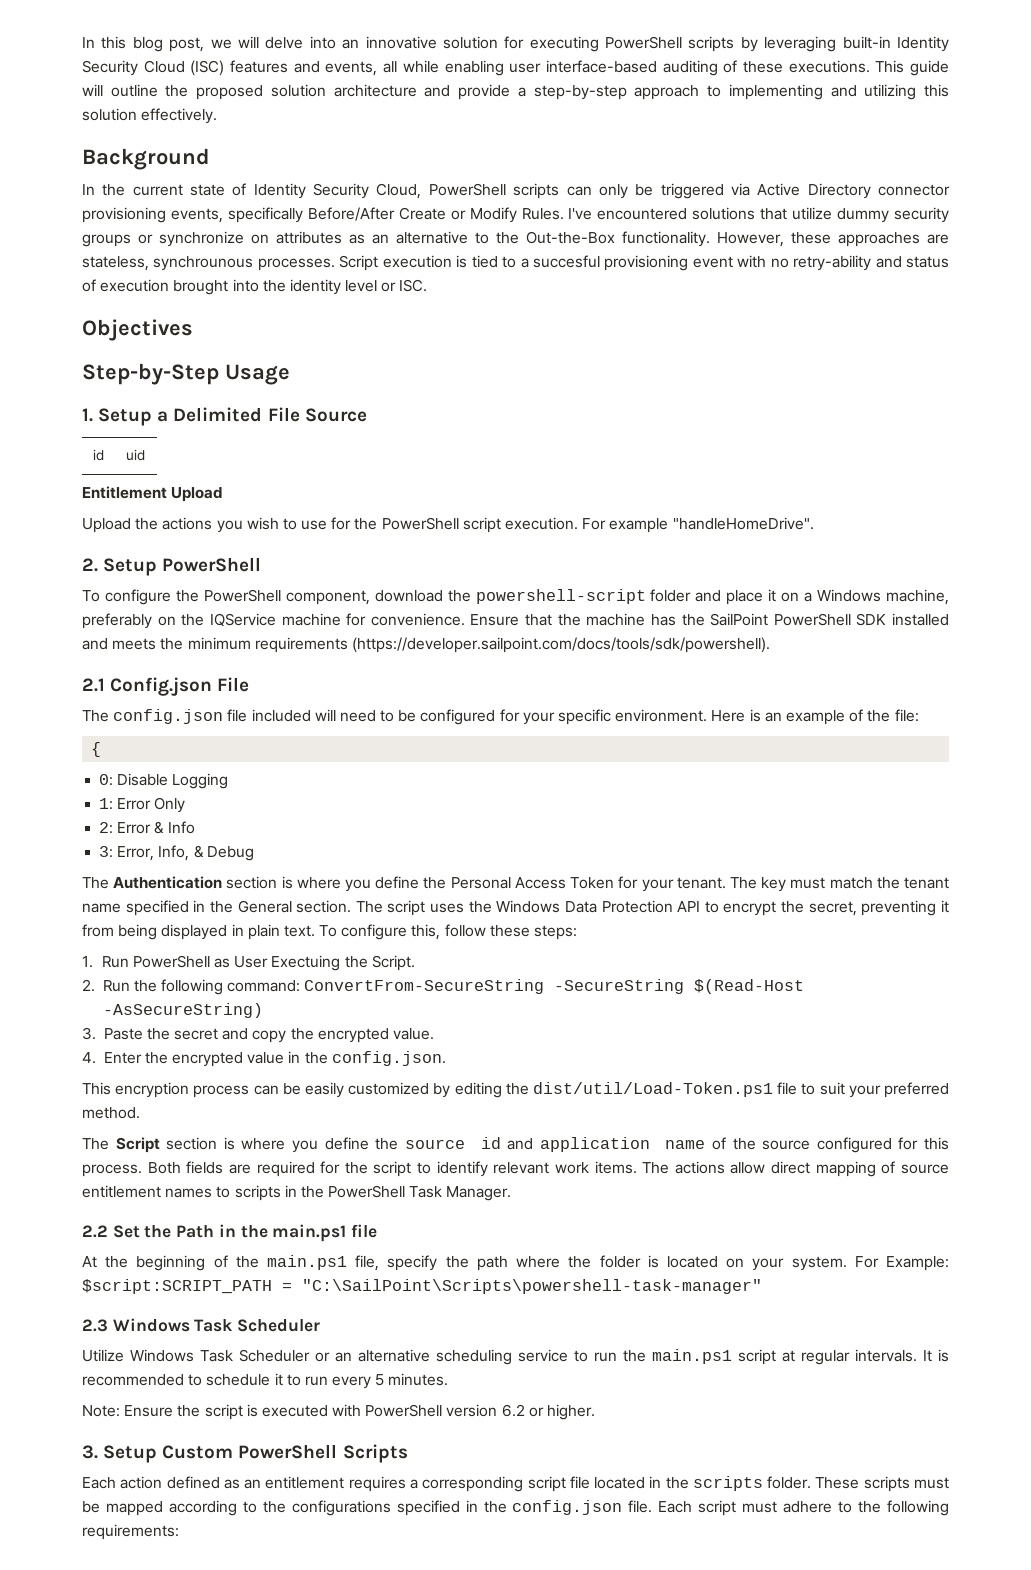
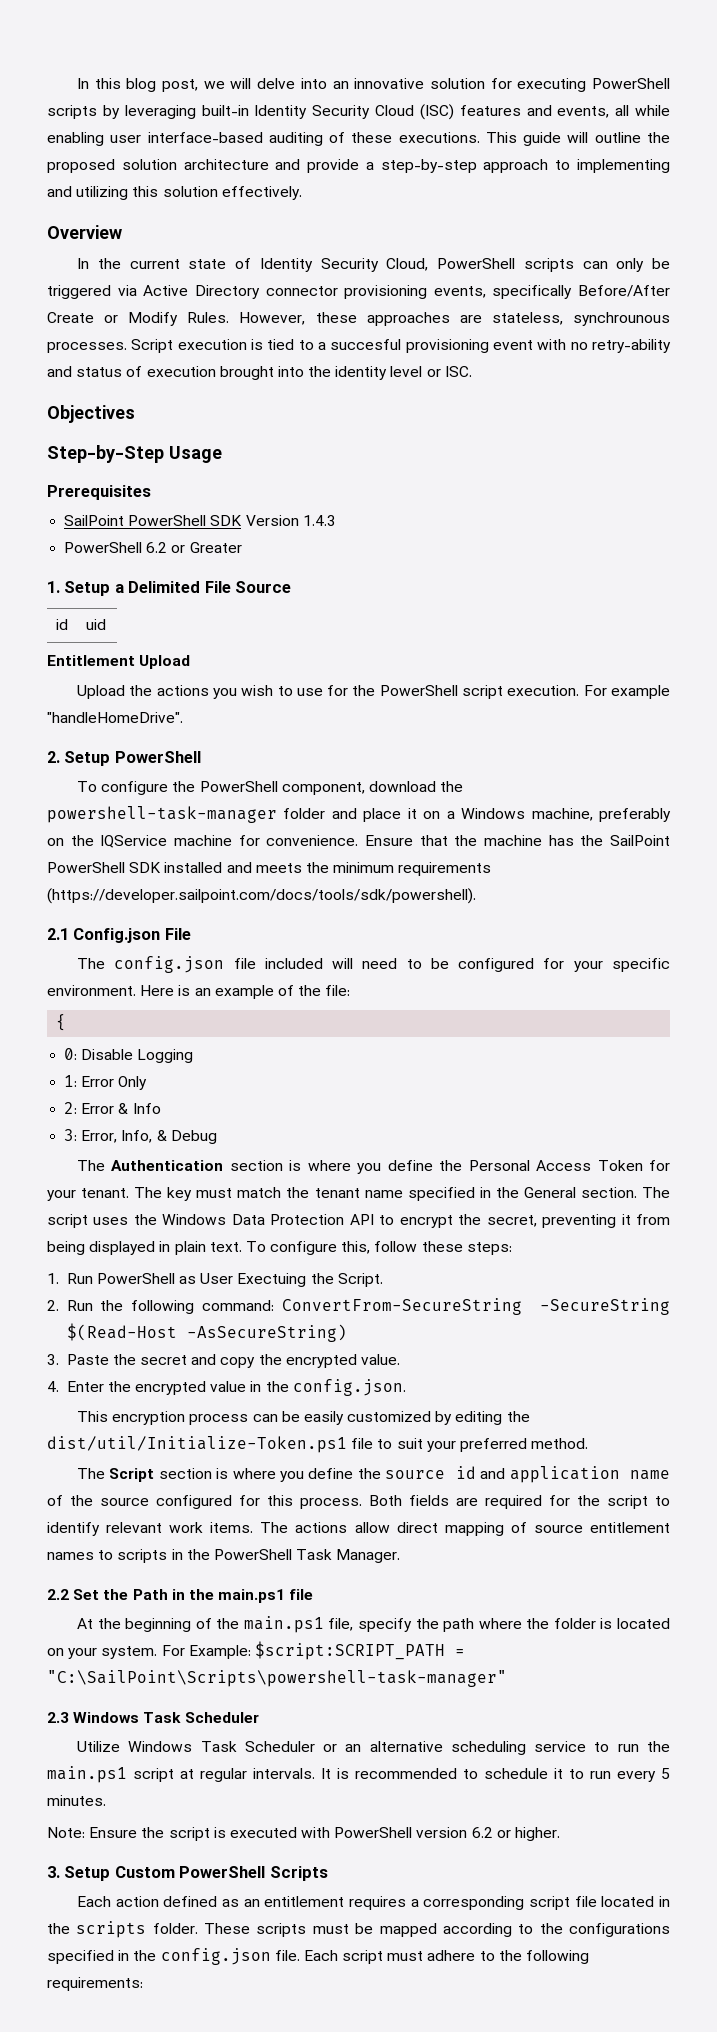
- Background
+ Overview
- I've encountered solutions that utilize dummy security groups or synchronize on attributes as an alternative to the Out-the-Box functionality.
+ Prerequisites
+ SailPoint PowerShell SDK Version 1.4.3
+ PowerShell 6.2 or Greater
- To configure the PowerShell component, download the powershell-script folder and place it on a Windows machine, preferably on the IQService machine for convenience.
+ To configure the PowerShell component, download the powershell-task-manager folder and place it on a Windows machine, preferably on the IQService machine for convenience.
- This encryption process can be easily customized by editing the dist/util/Load-Token.ps1 file to suit your preferred method.
+ This encryption process can be easily customized by editing the dist/util/Initialize-Token.ps1 file to suit your preferred method.

